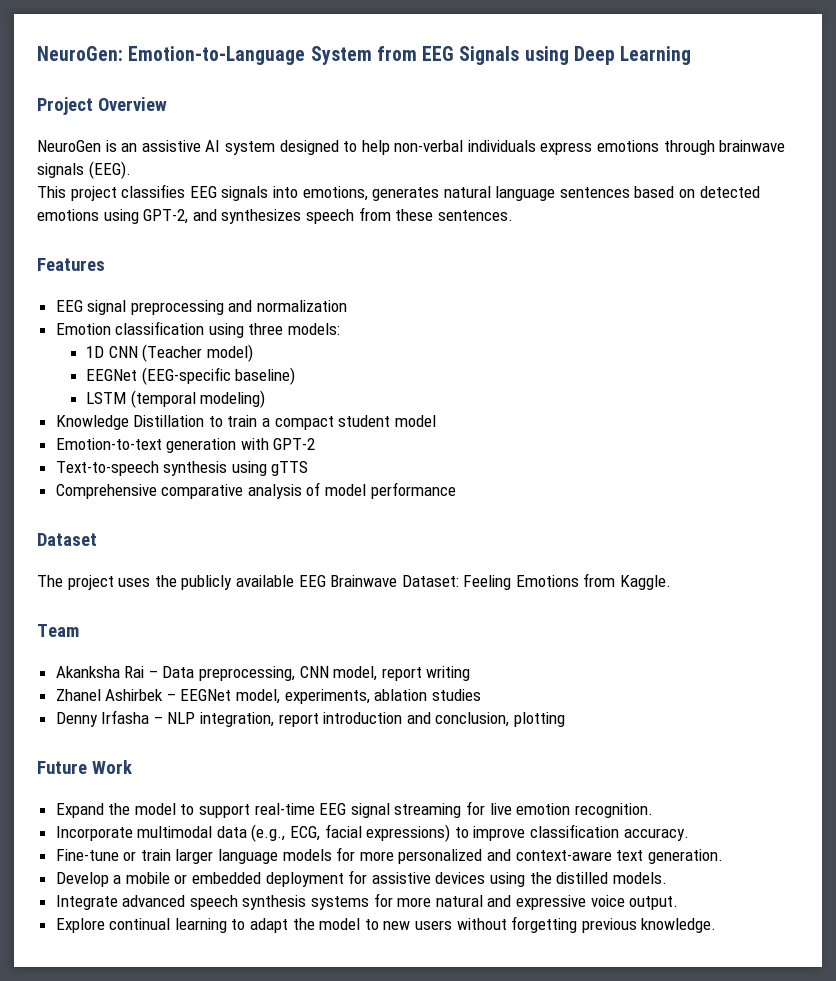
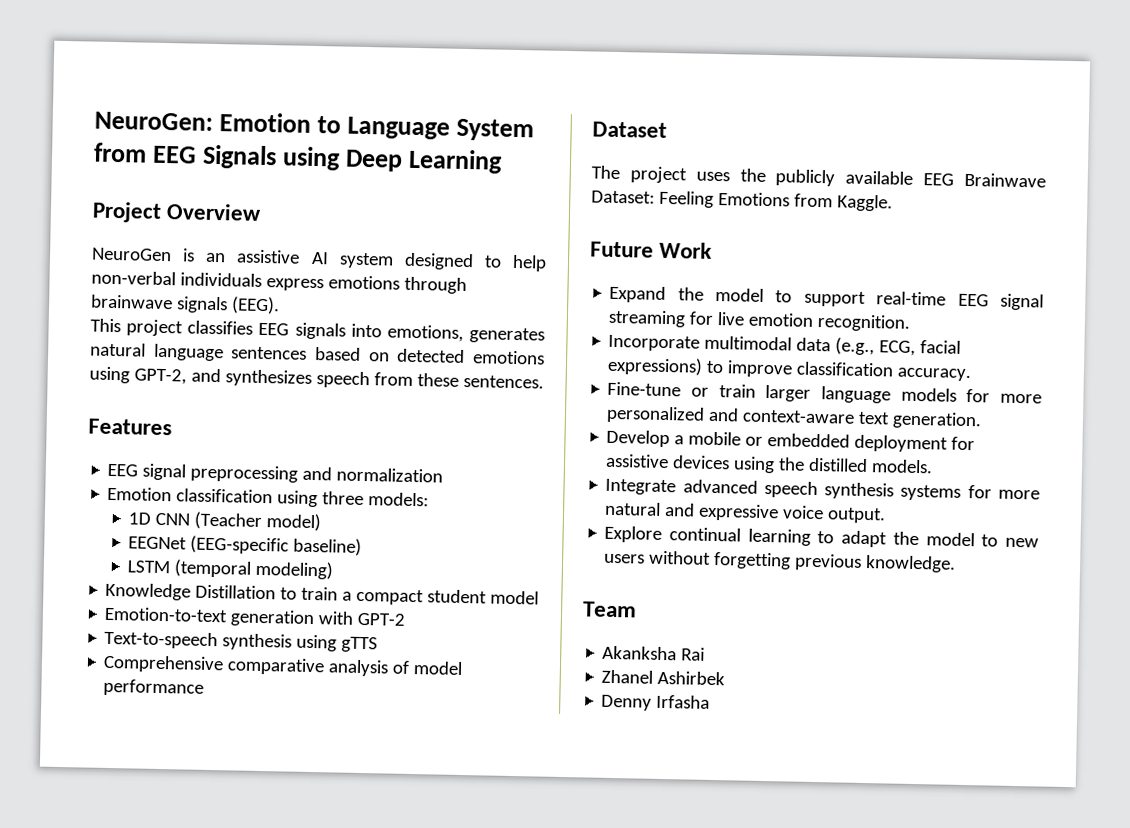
- NeuroGen: Emotion-to-Language System from EEG Signals using Deep Learning
+ NeuroGen: Emotion to Language System from EEG Signals using Deep Learning
- Team
- Akanksha Rai – Data preprocessing, CNN model, report writing
- Zhanel Ashirbek – EEGNet model, experiments, ablation studies
- Denny Irfasha – NLP integration, report introduction and conclusion, plotting
+ Team
+ Akanksha Rai
+ Zhanel Ashirbek
+ Denny Irfasha

